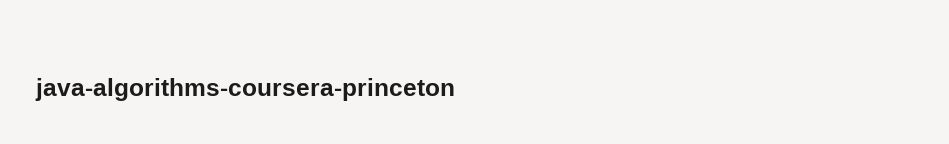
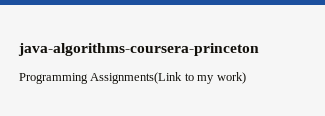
+ Programming Assignments(Link to my work)

